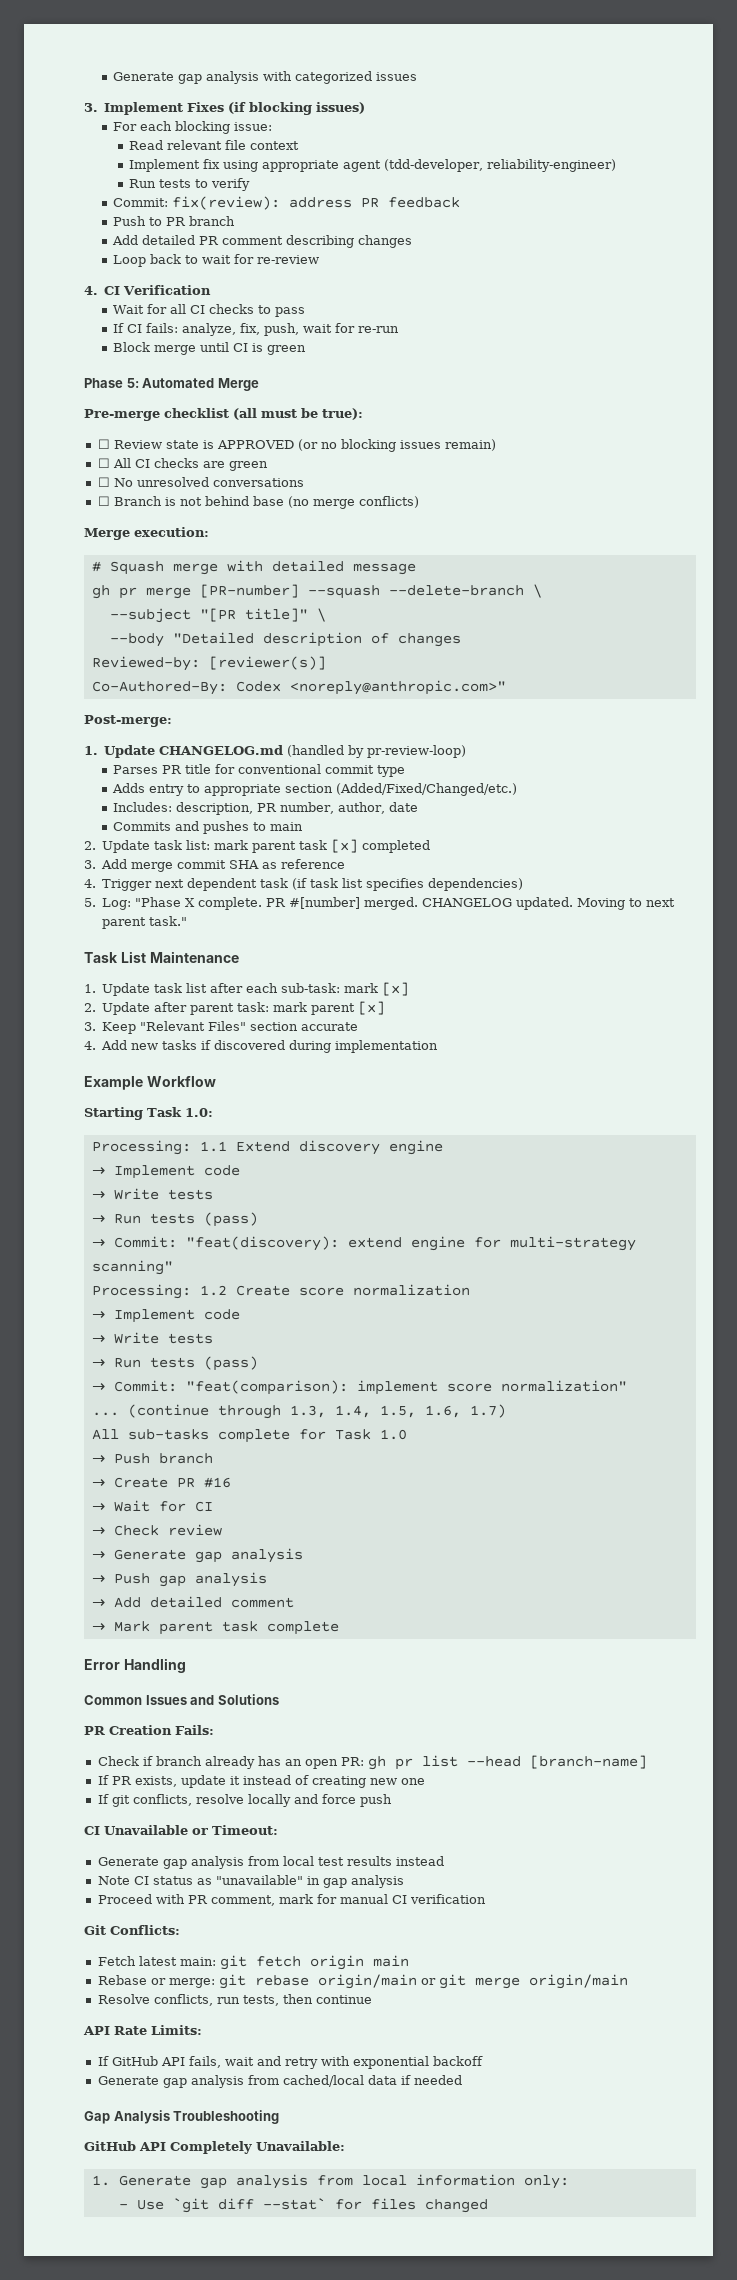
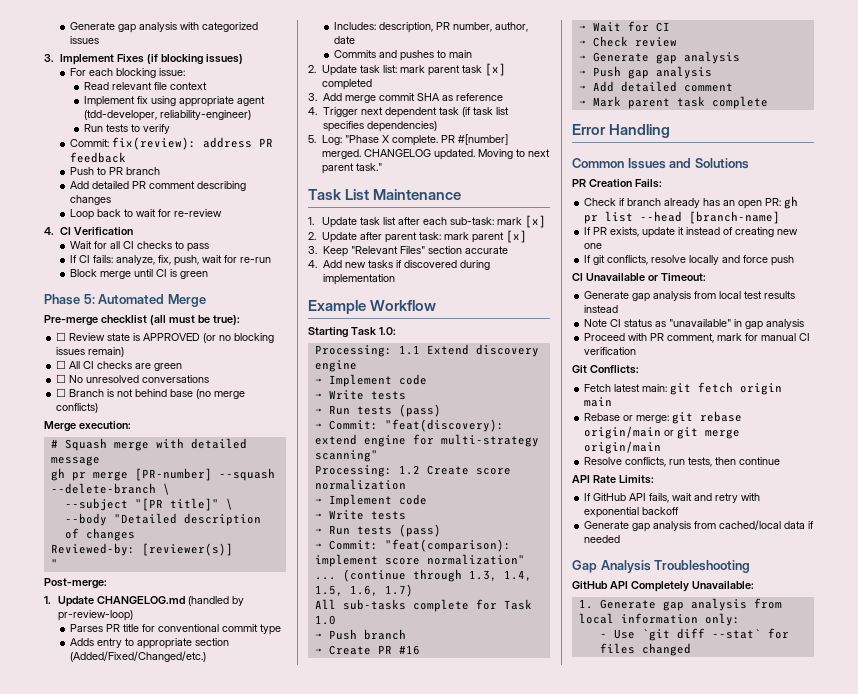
- Co-Authored-By: Codex <noreply@anthropic.com>"
+ "

